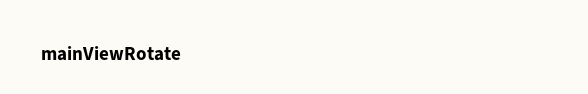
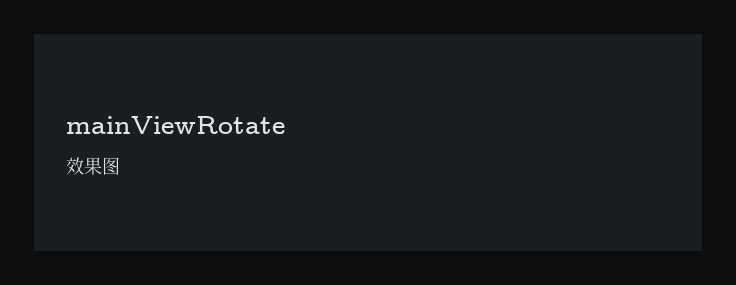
+ 效果图

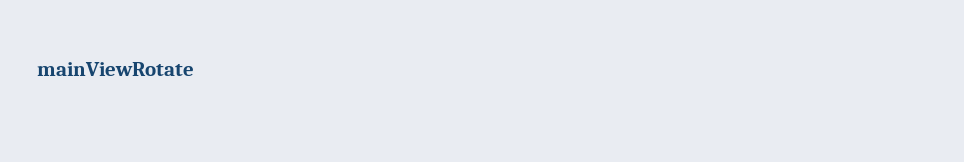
- 效果图

